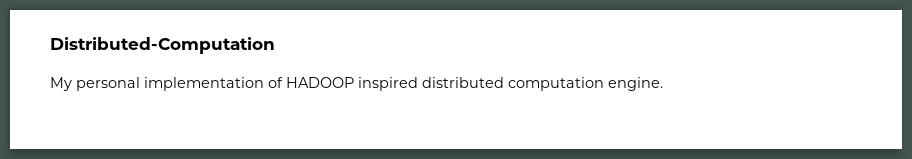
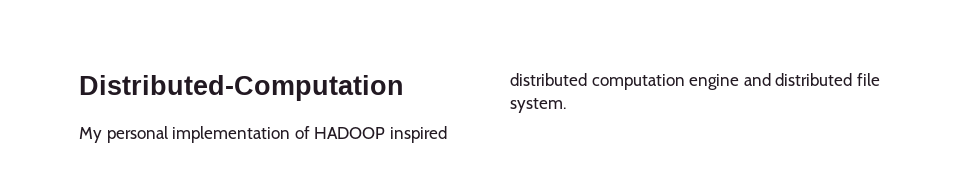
- My personal implementation of HADOOP inspired distributed computation engine.
+ My personal implementation of HADOOP inspired distributed computation engine and distributed file system.

